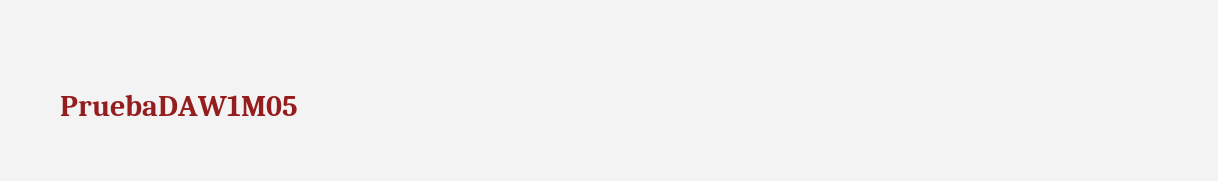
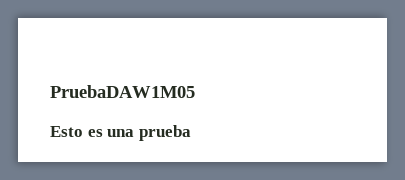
+ Esto es una prueba

